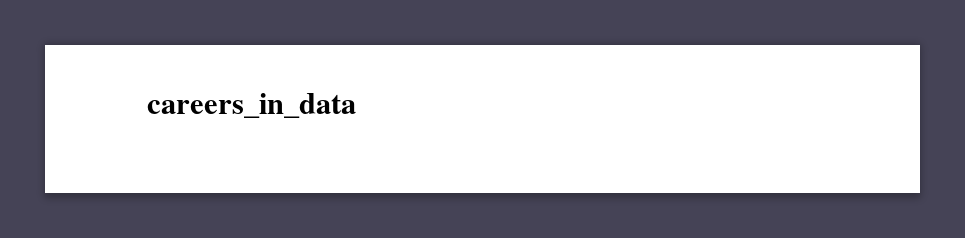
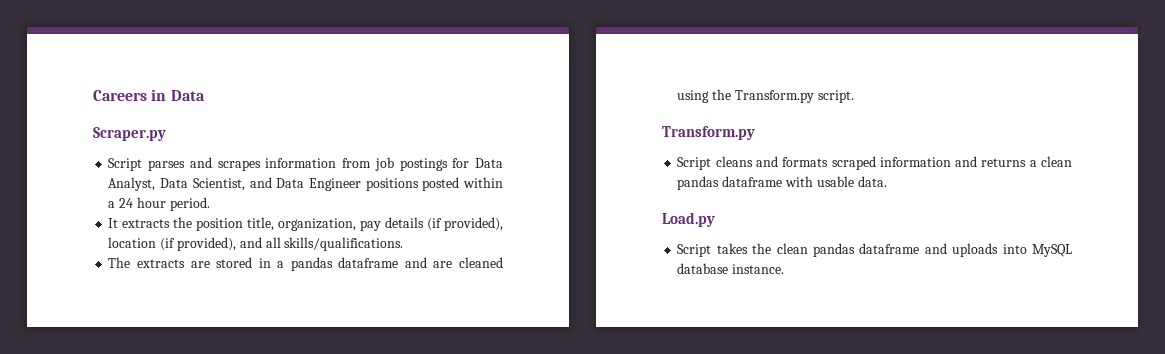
- careers_in_data
+ Careers in Data
+ Scraper.py
+ Script parses and scrapes information from job postings for Data Analyst, Data Scientist, and Data Engineer positions posted within a 24 hour period.
+ It extracts the position title, organization, pay details (if provided), location (if provided), and all skills/qualifications.
+ The extracts are stored in a pandas dataframe and are cleaned using the Transform.py script.
+ Transform.py
+ Script cleans and formats scraped information and returns a clean pandas dataframe with usable data.
+ Load.py
+ Script takes the clean pandas dataframe and uploads into MySQL database instance.

